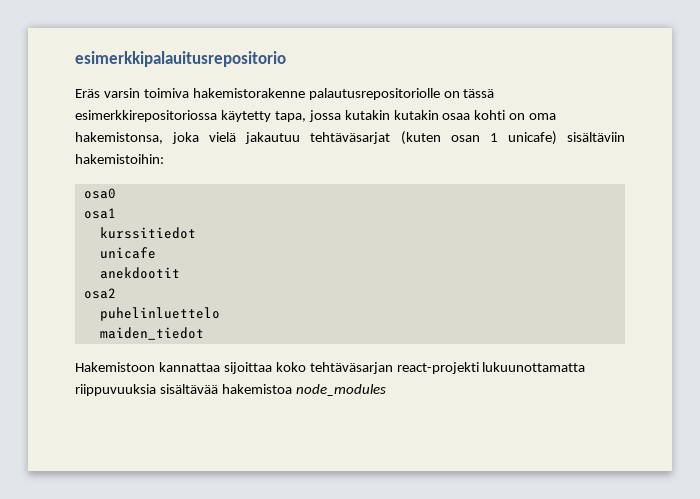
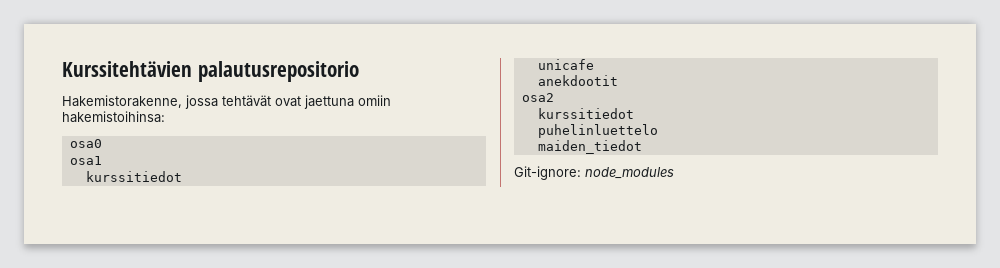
- esimerkkipalauitusrepositorio
- Eräs varsin toimiva hakemistorakenne palautusrepositoriolle on tässä esimerkkirepositoriossa käytetty tapa, jossa kutakin kutakin osaa kohti on oma hakemistonsa, joka vielä jakautuu tehtäväsarjat (kuten osan 1 unicafe) sisältäviin hakemistoihin:
+ Kurssitehtävien palautusrepositorio
+ Hakemistorakenne, jossa tehtävät ovat jaettuna omiin hakemistoihinsa:
  osa2
+ kurssitiedot
- Hakemistoon kannattaa sijoittaa koko tehtäväsarjan react-projekti lukuunottamatta riippuvuuksia sisältävää hakemistoa node_modules
+ Git-ignore: node_modules

